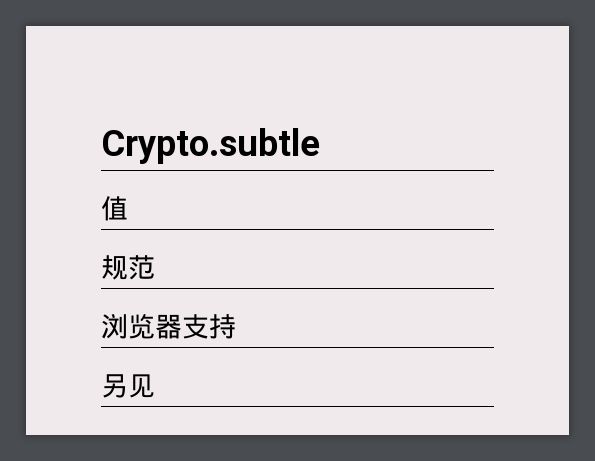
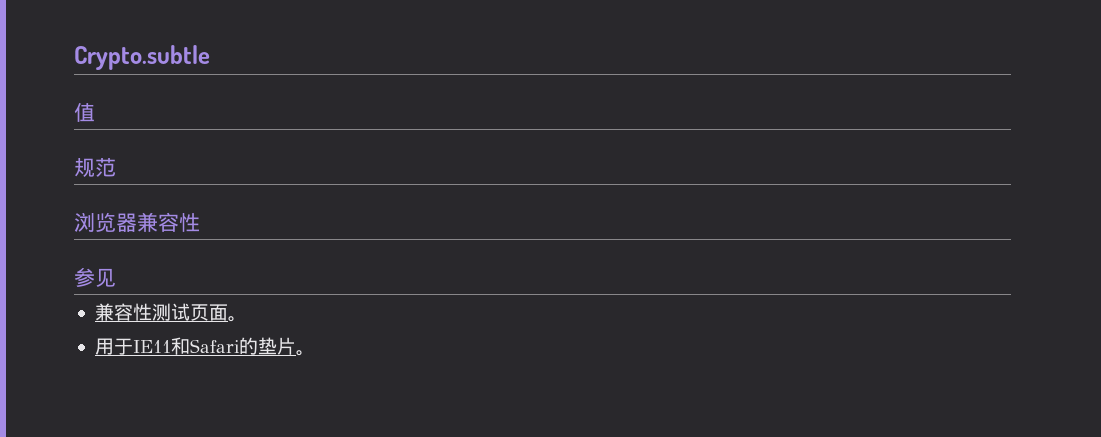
- 浏览器支持
- 另见
+ 浏览器兼容性
+ 参见
+ 兼容性测试页面。
+ 用于IE11和Safari的垫片。

